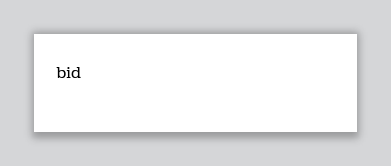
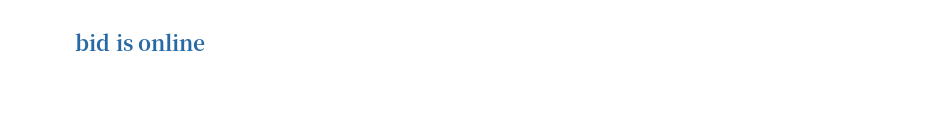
- bid
+ bid is online

